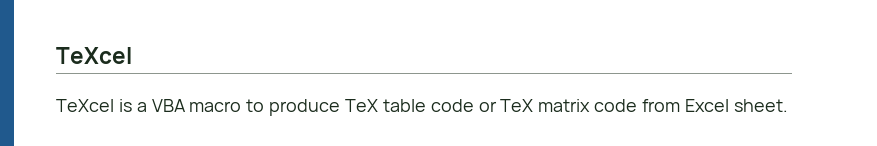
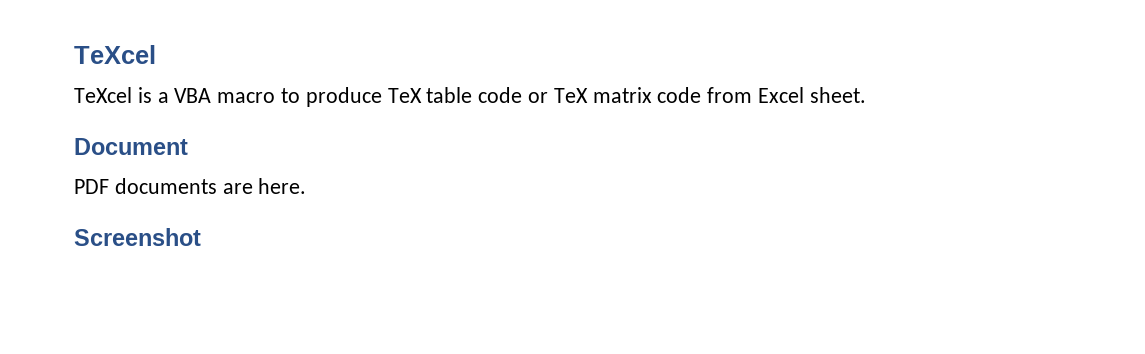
+ Document
+ PDF documents are here.
+ Screenshot

